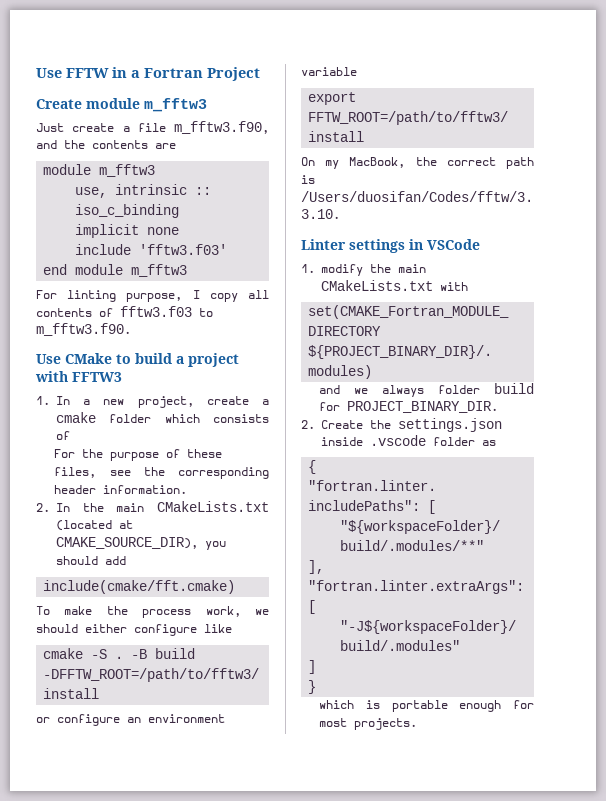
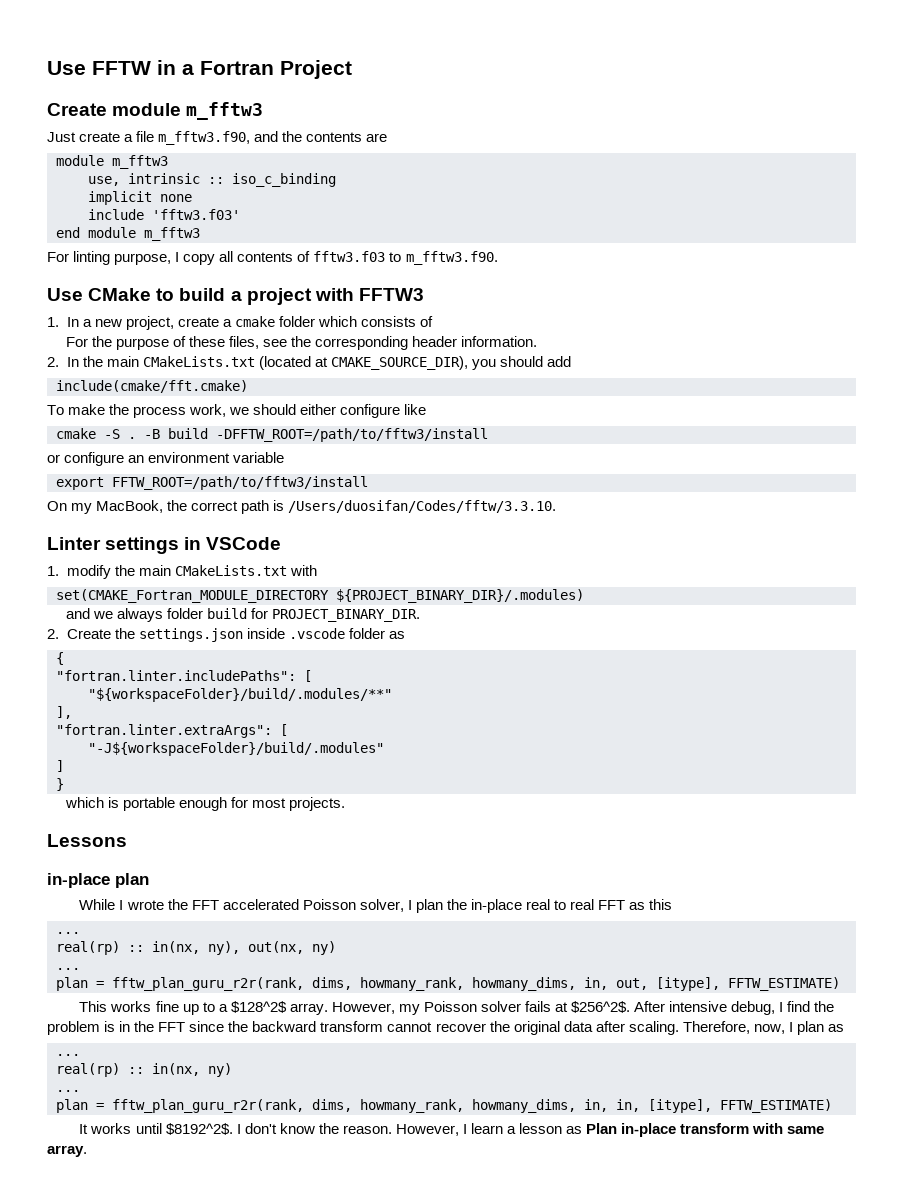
+ Lessons
+ in-place plan
+ While I wrote the FFT accelerated Poisson solver, I plan the in-place real to real FFT as this
+ ...
+ real(rp) :: in(nx, ny), out(nx, ny)
+ ...
+ plan = fftw_plan_guru_r2r(rank, dims, howmany_rank, howmany_dims, in, out, [itype], FFTW_ESTIMATE)
+ This works fine up to a $128^2$ array. However, my Poisson solver fails at $256^2$. After intensive debug, I find the problem is in the FFT since the backward transform cannot recover the original data after scaling. Therefore, now, I plan as
+ ...
+ real(rp) :: in(nx, ny)
+ ...
+ plan = fftw_plan_guru_r2r(rank, dims, howmany_rank, howmany_dims, in, in, [itype], FFTW_ESTIMATE)
+ It works until $8192^2$. I don't know the reason. However, I learn a lesson as Plan in-place transform with same array.

